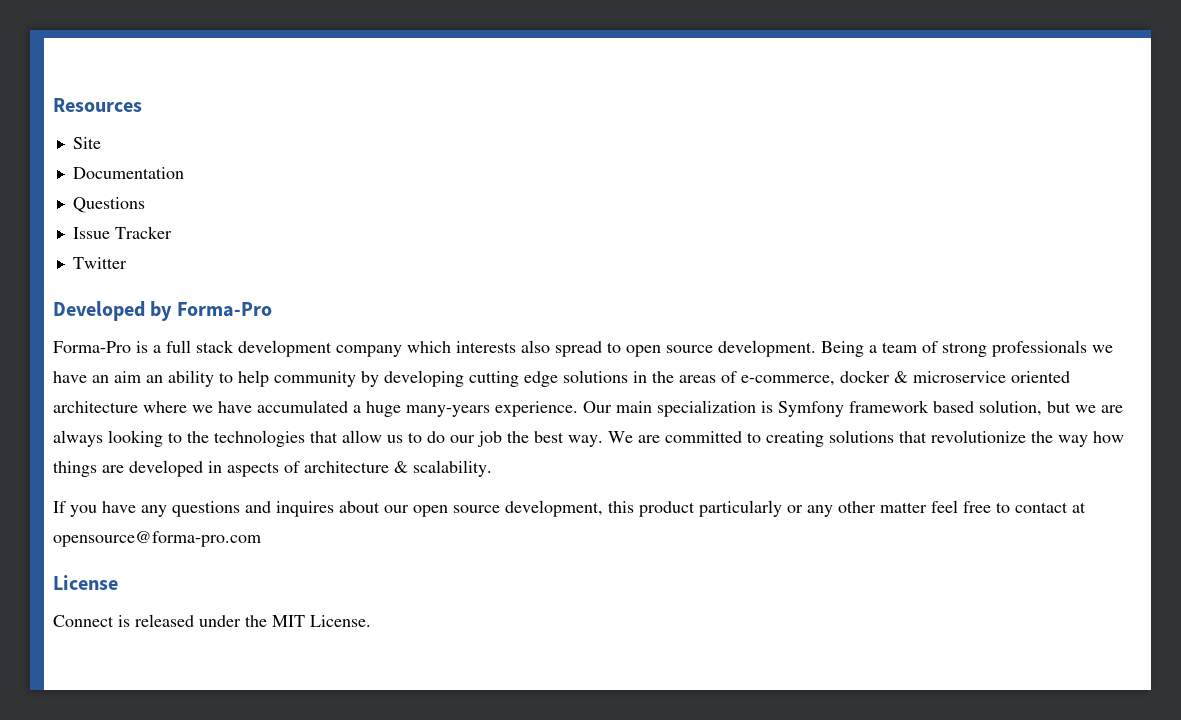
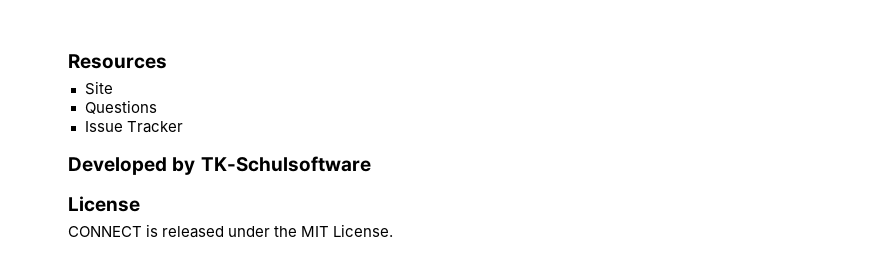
- Documentation
- Twitter
- Developed by Forma-Pro
- Forma-Pro is a full stack development company which interests also spread to open source development. Being a team of strong professionals we have an aim an ability to help community by developing cutting edge solutions in the areas of e-commerce, docker & microservice oriented architecture where we have accumulated a huge many-years experience. Our main specialization is Symfony framework based solution, but we are always looking to the technologies that allow us to do our job the best way. We are committed to creating solutions that revolutionize the way how things are developed in aspects of architecture & scalability.
- If you have any questions and inquires about our open source development, this product particularly or any other matter feel free to contact at opensource@forma-pro.com
+ Developed by TK-Schulsoftware
- Connect is released under the MIT License.
+ CONNECT is released under the MIT License.

